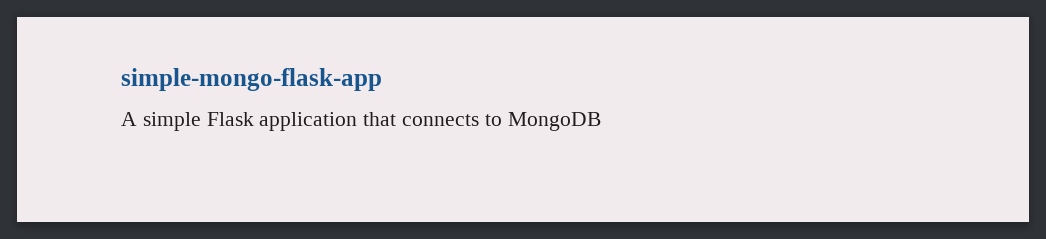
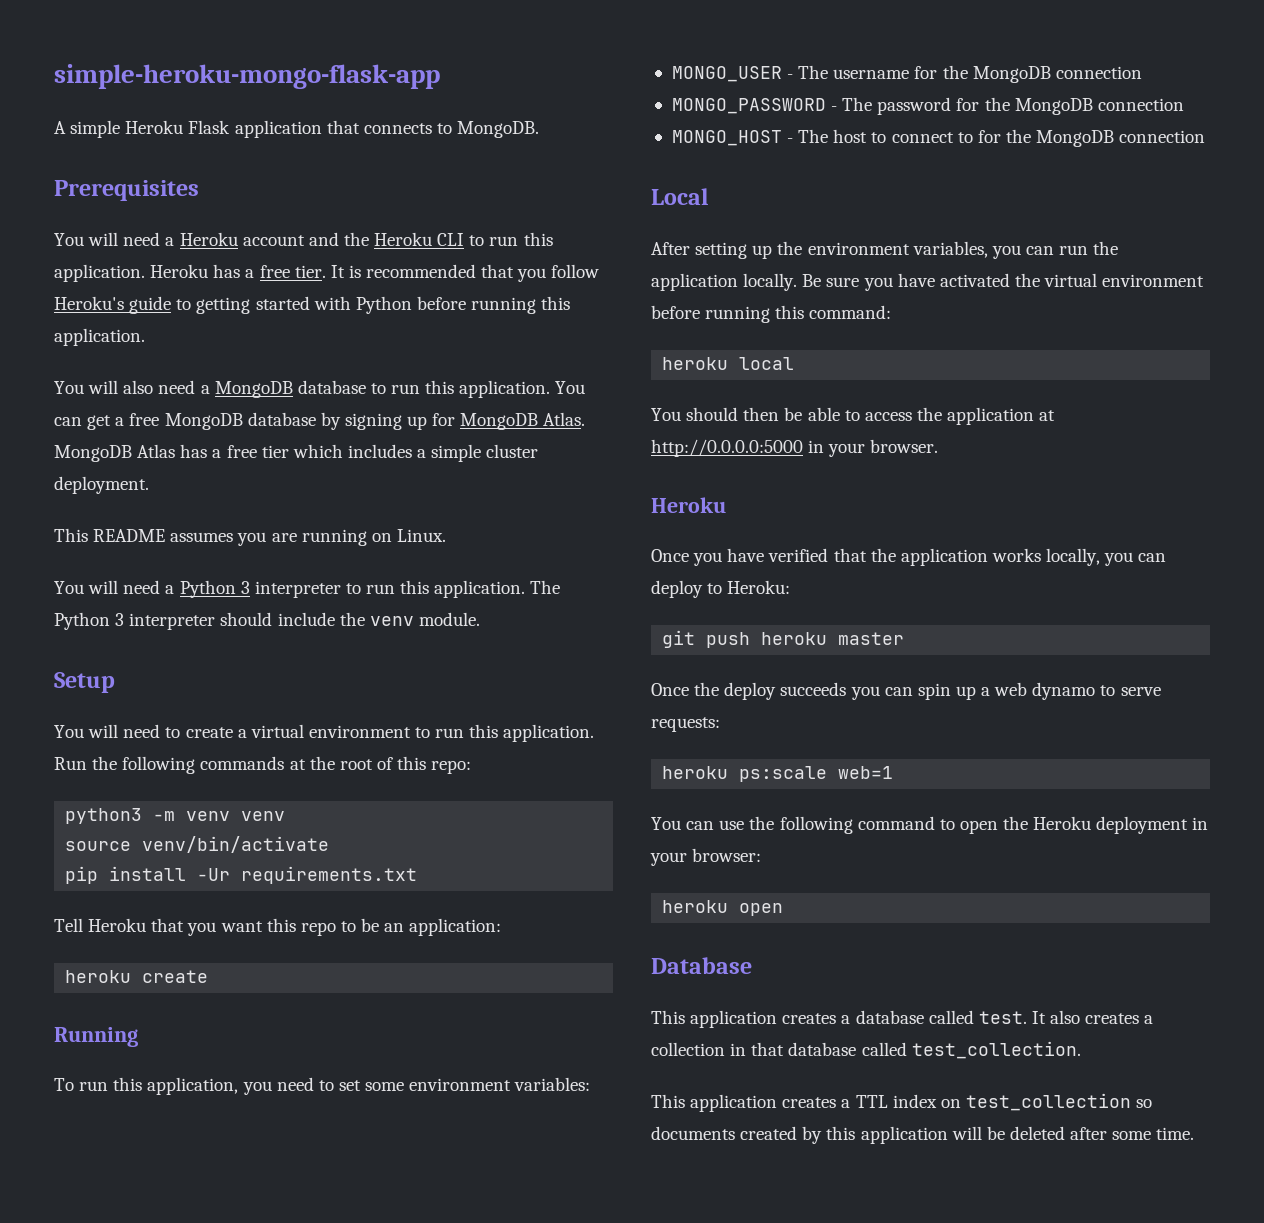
- simple-mongo-flask-app
+ simple-heroku-mongo-flask-app
- A simple Flask application that connects to MongoDB
+ A simple Heroku Flask application that connects to MongoDB.
+ Prerequisites
+ You will need a Heroku account and the Heroku CLI to run this application. Heroku has a free tier. It is recommended that you follow Heroku's guide to getting started with Python before running this application.
+ You will also need a MongoDB database to run this application. You can get a free MongoDB database by signing up for MongoDB Atlas. MongoDB Atlas has a free tier which includes a simple cluster deployment.
+ This README assumes you are running on Linux.
+ You will need a Python 3 interpreter to run this application. The Python 3 interpreter should include the venv module.
+ Setup
+ You will need to create a virtual environment to run this application. Run the following commands at the root of this repo:
+ python3 -m venv venv
+ source venv/bin/activate
+ pip install -Ur requirements.txt
+ Tell Heroku that you want this repo to be an application:
+ heroku create
+ Running
+ To run this application, you need to set some environment variables:
+ MONGO_USER - The username for the MongoDB connection
+ MONGO_PASSWORD - The password for the MongoDB connection
+ MONGO_HOST - The host to connect to for the MongoDB connection
+ Local
+ After setting up the environment variables, you can run the application locally. Be sure you have activated the virtual environment before running this command:
+ heroku local
+ You should then be able to access the application at http://0.0.0.0:5000 in your browser.
+ Heroku
+ Once you have verified that the application works locally, you can deploy to Heroku:
+ git push heroku master
+ Once the deploy succeeds you can spin up a web dynamo to serve requests:
+ heroku ps:scale web=1
+ You can use the following command to open the Heroku deployment in your browser:
+ heroku open
+ Database
+ This application creates a database called test. It also creates a collection in that database called test_collection.
+ This application creates a TTL index on test_collection so documents created by this application will be deleted after some time.

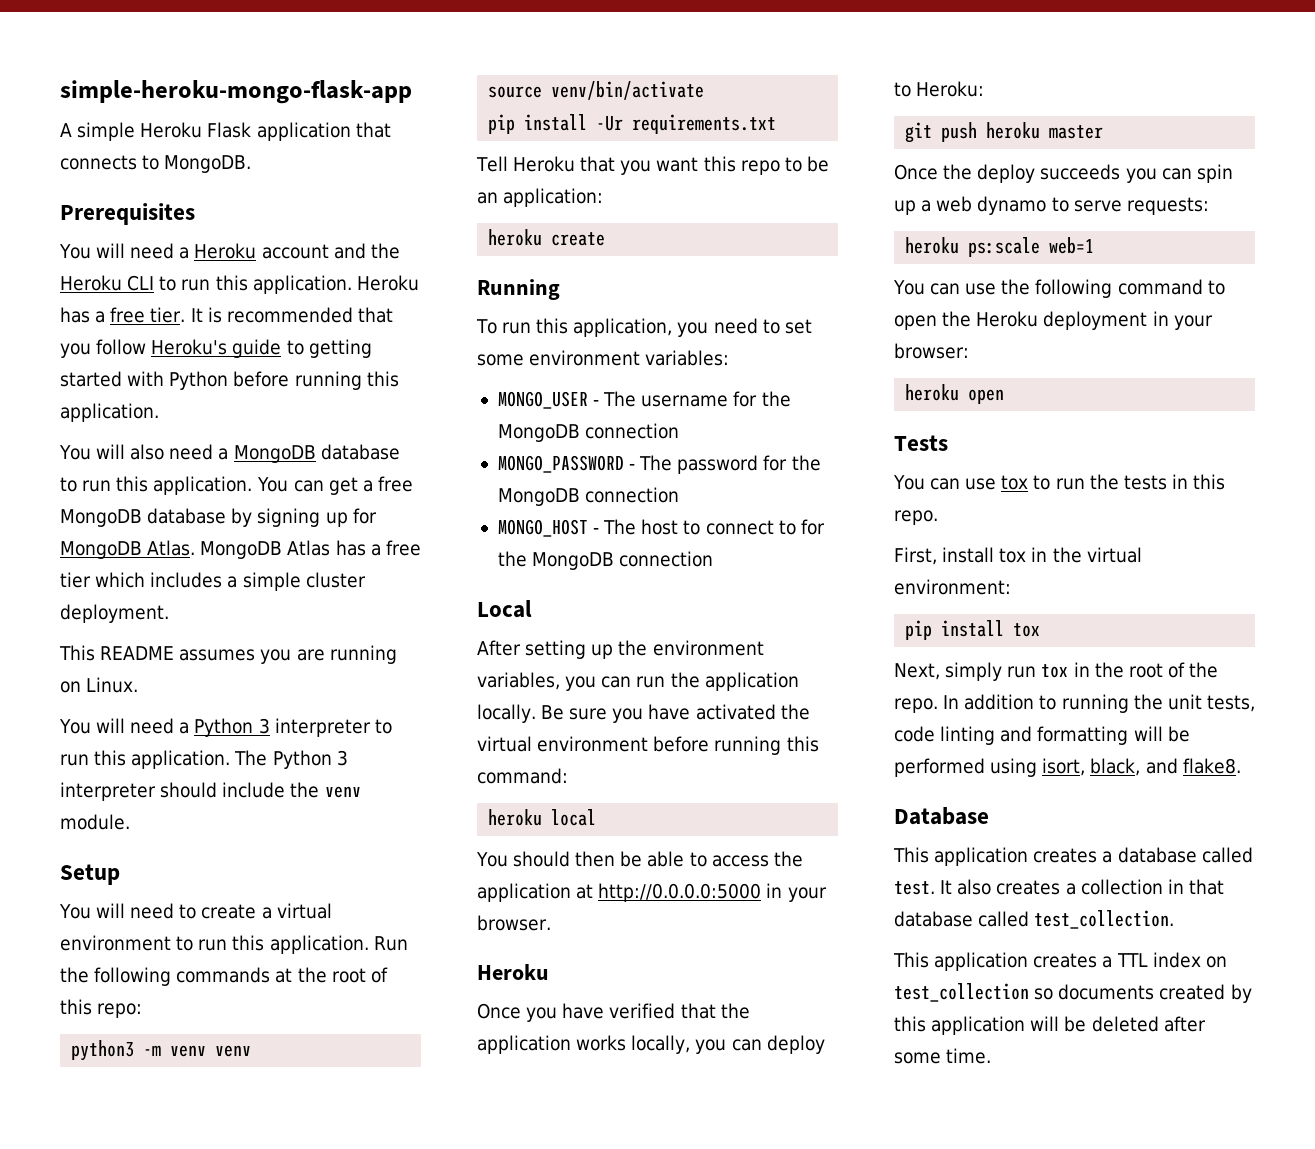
+ Tests
+ You can use tox to run the tests in this repo.
+ First, install tox in the virtual environment:
+ pip install tox
+ Next, simply run tox in the root of the repo. In addition to running the unit tests, code linting and formatting will be performed using isort, black, and flake8.

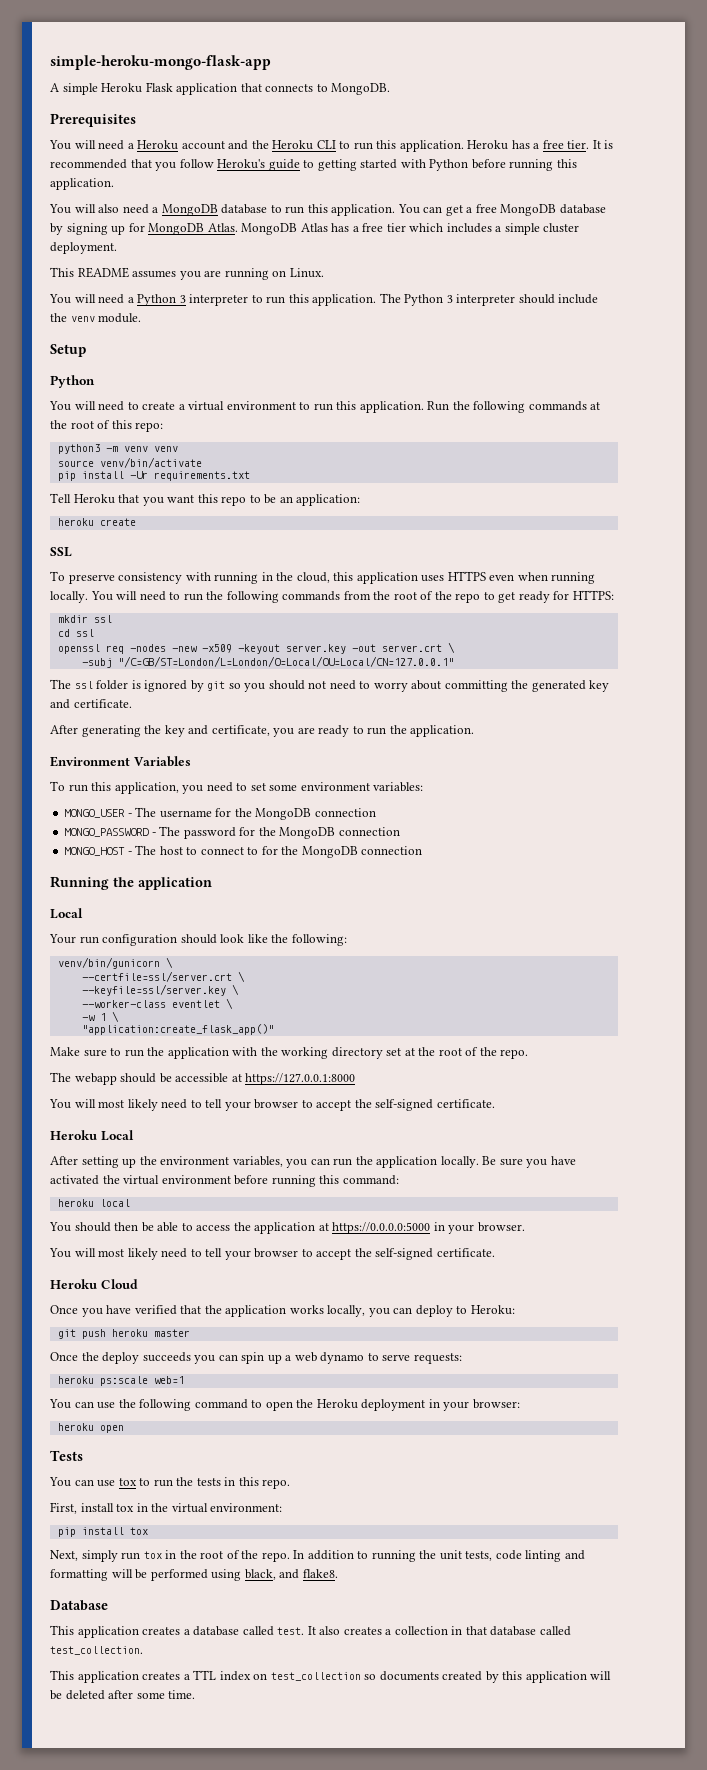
  Setup
+ Python
- Running
+ SSL
+ To preserve consistency with running in the cloud, this application uses HTTPS even when running locally. You will need to run the following commands from the root of the repo to get ready for HTTPS:
+ mkdir ssl
+ cd ssl
+ openssl req -nodes -new -x509 -keyout server.key -out server.crt \
+ -subj "/C=GB/ST=London/L=London/O=Local/OU=Local/CN=127.0.0.1"
+ The ssl folder is ignored by git so you should not need to worry about committing the generated key and certificate.
+ After generating the key and certificate, you are ready to run the application.
+ Environment Variables
+ Running the application
  Local
+ Your run configuration should look like the following:
+ venv/bin/gunicorn \
+ --certfile=ssl/server.crt \
+ --keyfile=ssl/server.key \
+ --worker-class eventlet \
+ -w 1 \
+ "application:create_flask_app()"
+ Make sure to run the application with the working directory set at the root of the repo.
+ The webapp should be accessible at https://127.0.0.1:8000
+ You will most likely need to tell your browser to accept the self-signed certificate.
+ Heroku Local
- You should then be able to access the application at http://0.0.0.0:5000 in your browser.
- Heroku
+ You should then be able to access the application at https://0.0.0.0:5000 in your browser.
+ You will most likely need to tell your browser to accept the self-signed certificate.
+ Heroku Cloud
- In addition to running the unit tests, code linting and formatting will be performed using isort, black, and flake8.
+ In addition to running the unit tests, code linting and formatting will be performed using black, and flake8.

